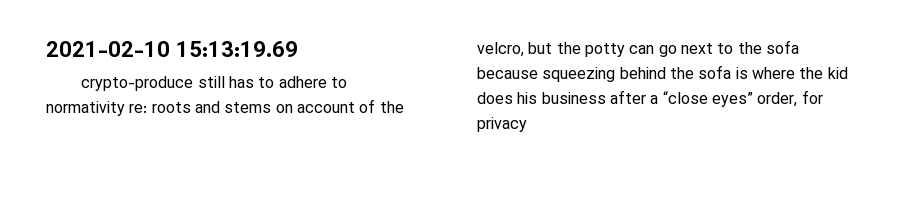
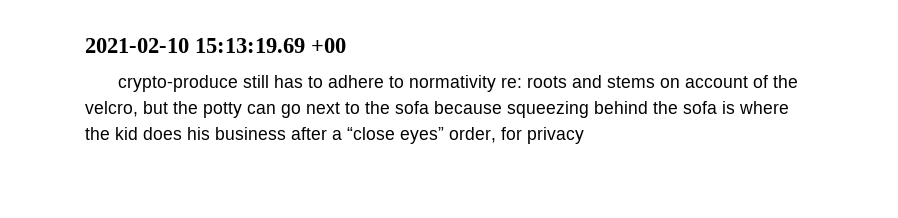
- 2021-02-10 15:13:19.69
+ 2021-02-10 15:13:19.69 +00

